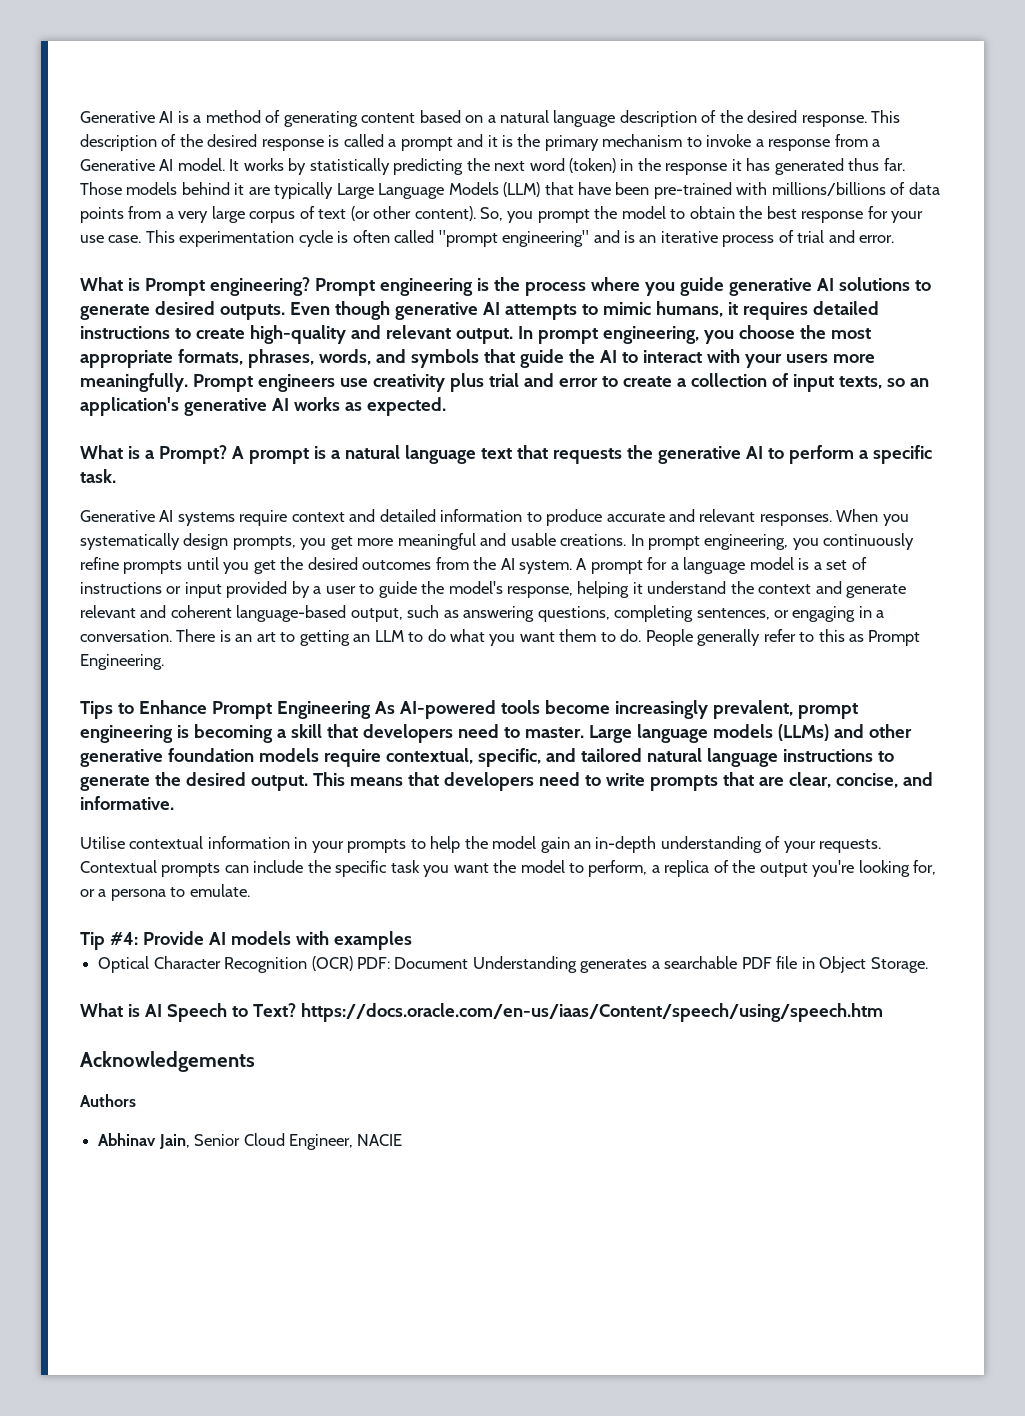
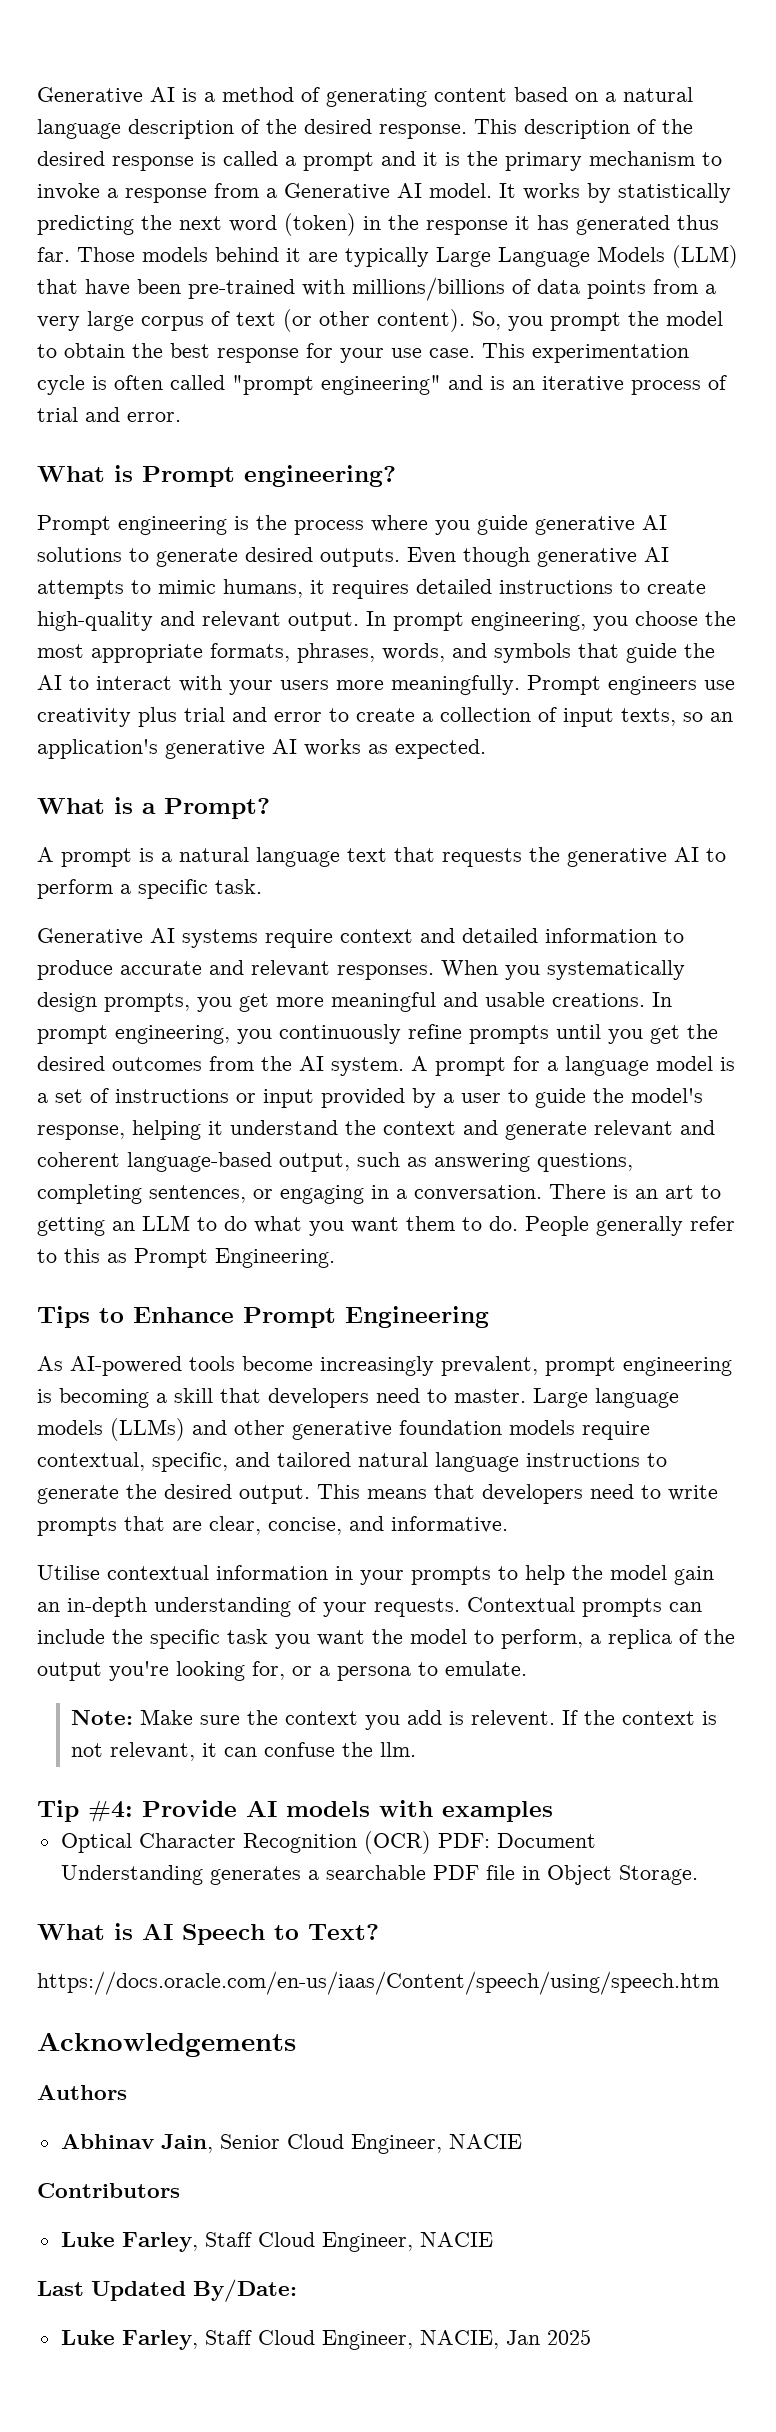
- What is Prompt engineering? Prompt engineering is the process where you guide generative AI solutions to generate desired outputs.
+ What is Prompt engineering?
+ Prompt engineering is the process where you guide generative AI solutions to generate desired outputs.
- What is a Prompt? A prompt is a natural language text that requests the generative AI to perform a specific task.
+ What is a Prompt?
+ A prompt is a natural language text that requests the generative AI to perform a specific task.
- Tips to Enhance Prompt Engineering As AI-powered tools become increasingly prevalent, prompt engineering is becoming a skill that developers need to master.
+ Tips to Enhance Prompt Engineering
+ As AI-powered tools become increasingly prevalent, prompt engineering is becoming a skill that developers need to master.
+ Note: Make sure the context you add is relevent. If the context is not relevant, it can confuse the llm.
- What is AI Speech to Text? https://docs.oracle.com/en-us/iaas/Content/speech/using/speech.htm
+ What is AI Speech to Text?
+ https://docs.oracle.com/en-us/iaas/Content/speech/using/speech.htm
+ Contributors
+ Luke Farley, Staff Cloud Engineer, NACIE
+ Last Updated By/Date:
+ Luke Farley, Staff Cloud Engineer, NACIE, Jan 2025

